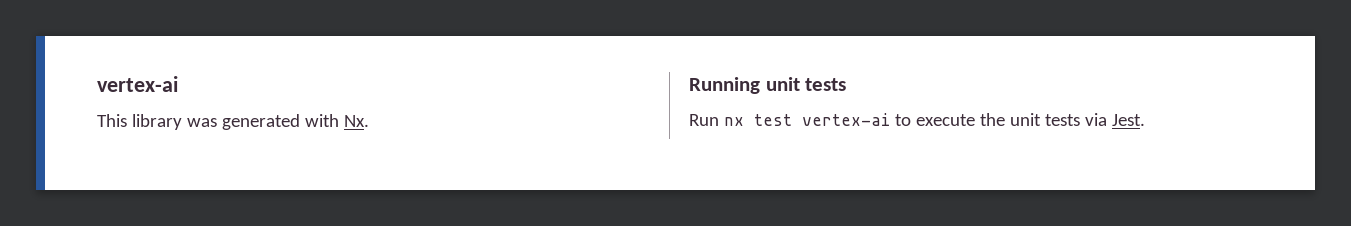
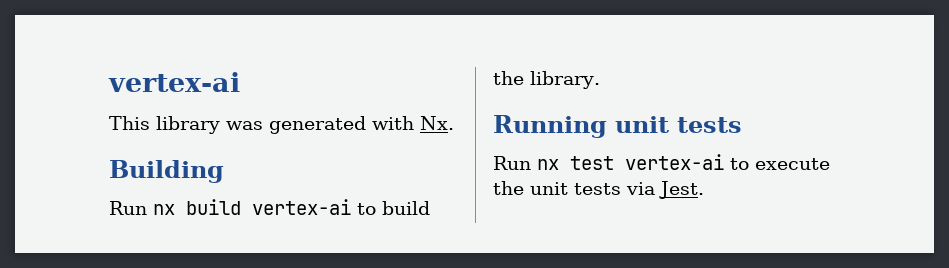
+ Building
+ Run nx build vertex-ai to build the library.

